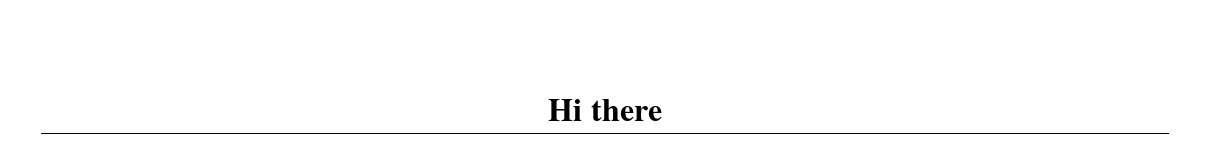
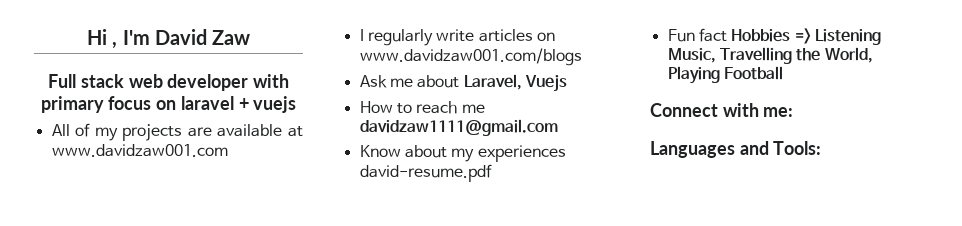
- Hi there
+ Hi , I'm David Zaw
+ Full stack web developer with primary focus on laravel + vuejs
+ All of my projects are available at www.davidzaw001.com
+ I regularly write articles on www.davidzaw001.com/blogs
+ Ask me about Laravel, Vuejs
+ How to reach me davidzaw1111@gmail.com
+ Know about my experiences david-resume.pdf
+ Fun fact Hobbies => Listening Music, Travelling the World, Playing Football
+ Connect with me:
+ Languages and Tools:

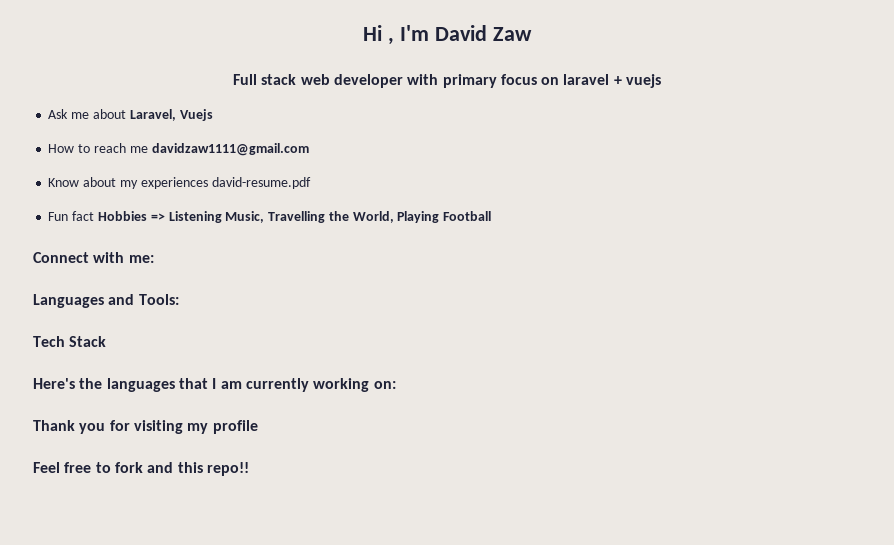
- All of my projects are available at www.davidzaw001.com
- I regularly write articles on www.davidzaw001.com/blogs
+ Tech Stack
+ Here's the languages that I am currently working on:
+ Thank you for visiting my profile
+ Feel free to fork and this repo!!

